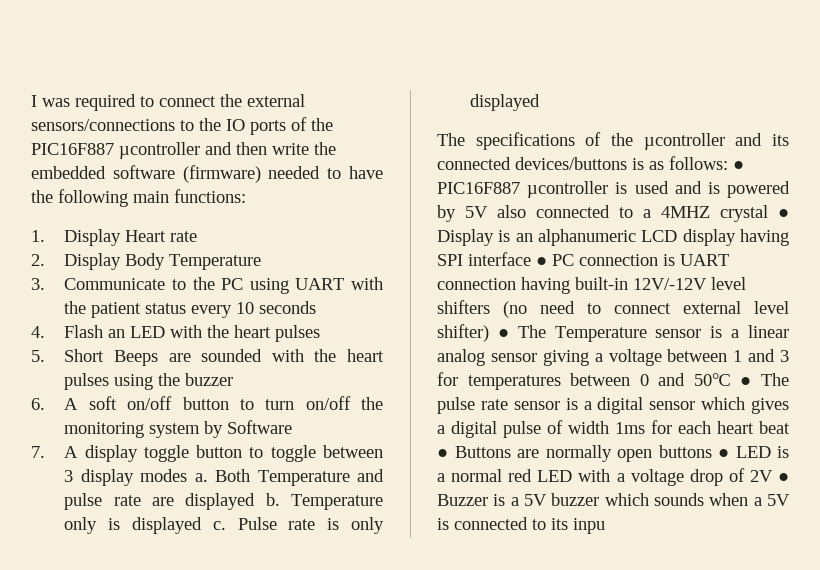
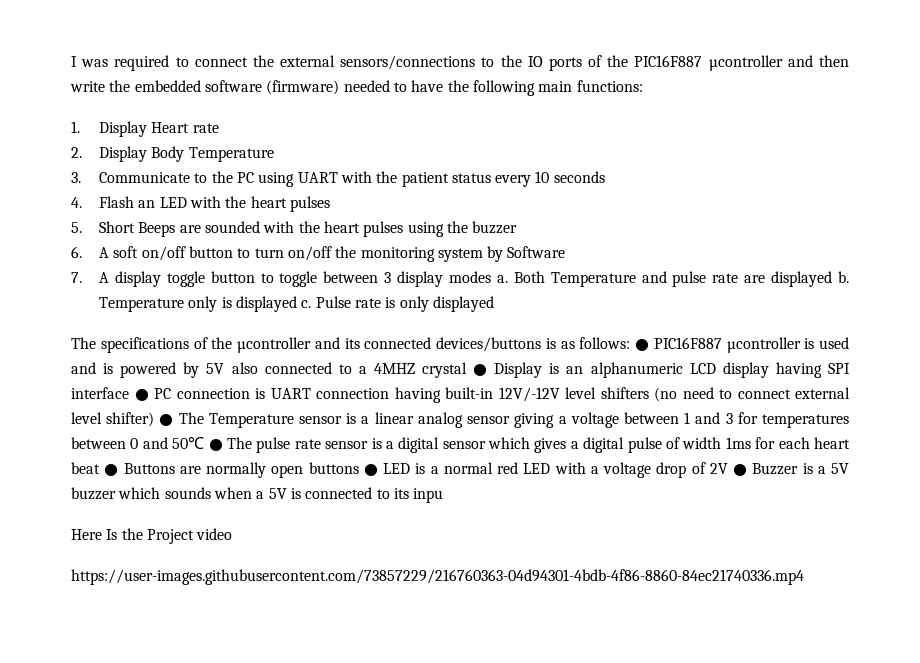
+ Here Is the Project video
+ https://user-images.githubusercontent.com/73857229/216760363-04d94301-4bdb-4f86-8860-84ec21740336.mp4

